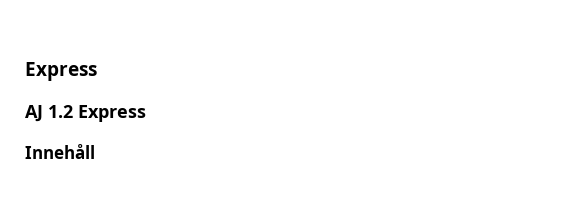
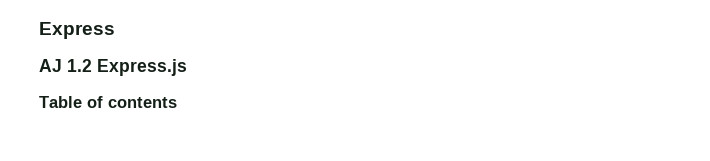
- AJ 1.2 Express
- Innehåll
+ AJ 1.2 Express.js
+ Table of contents

